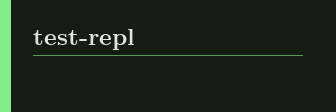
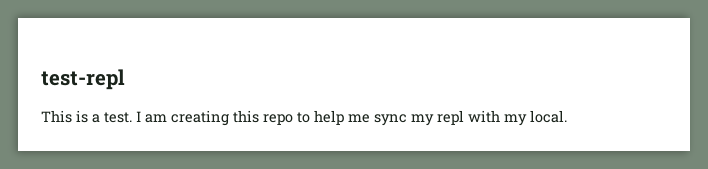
+ This is a test. I am creating this repo to help me sync my repl with my local.

